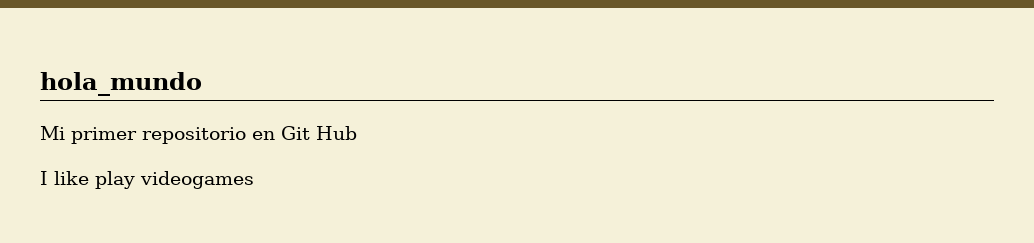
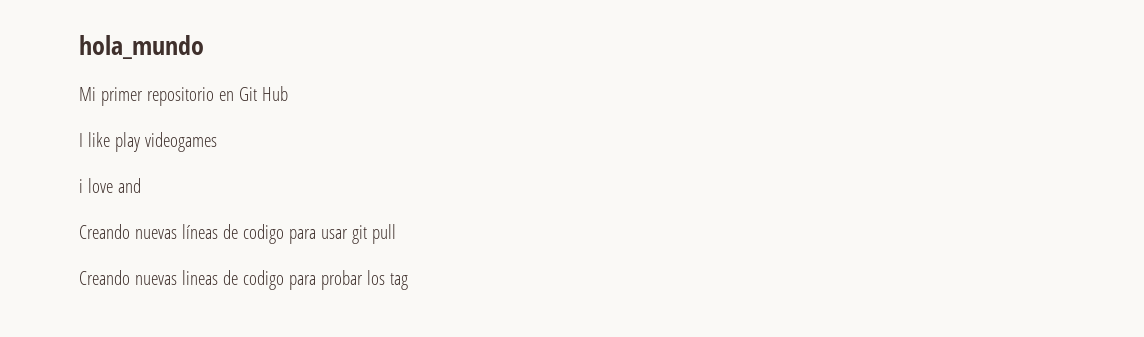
+ i love and
+ Creando nuevas líneas de codigo para usar git pull
+ Creando nuevas lineas de codigo para probar los tag

